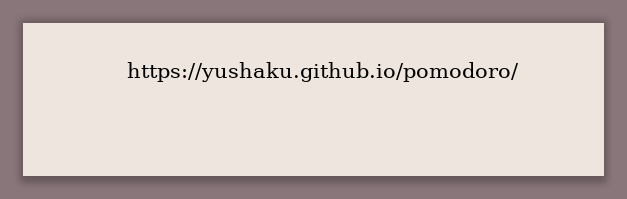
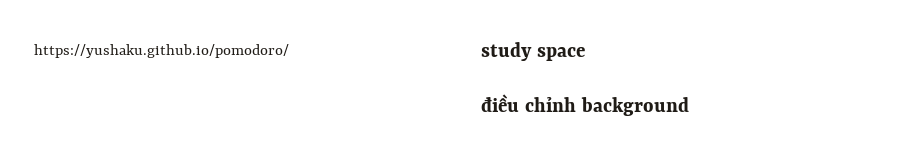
+ study space
+ điều chỉnh background

